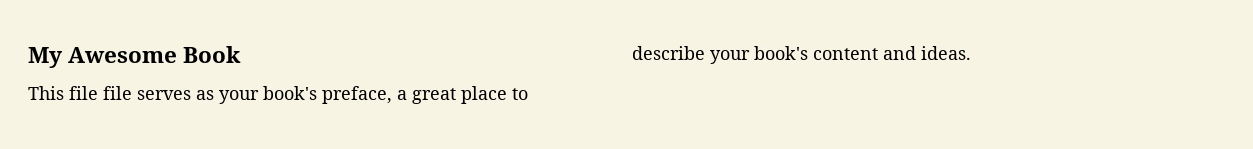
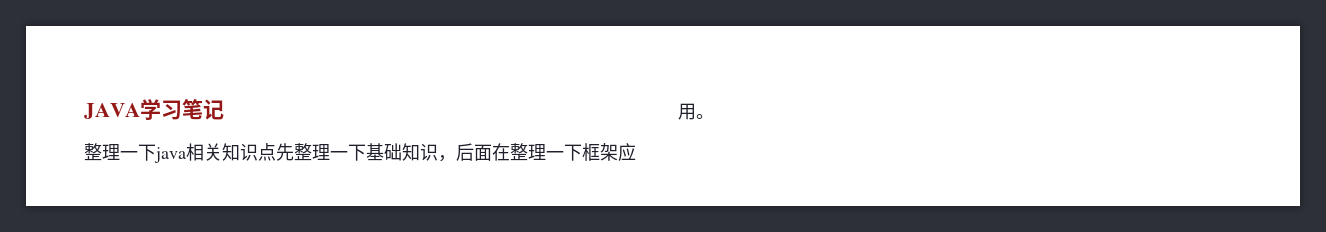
- My Awesome Book
- This file file serves as your book's preface, a great place to describe your book's content and ideas.
+ JAVA学习笔记
+ 整理一下java相关知识点先整理一下基础知识，后面在整理一下框架应用。

